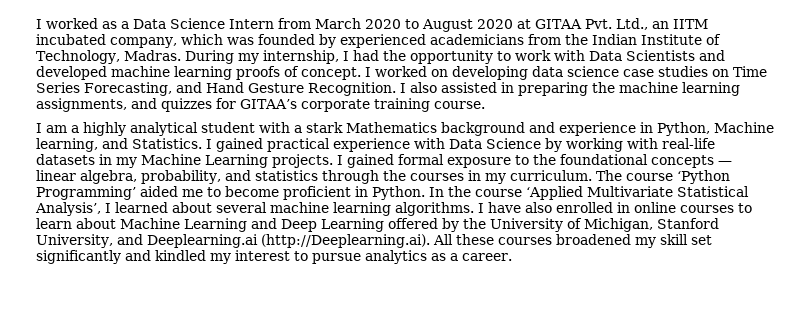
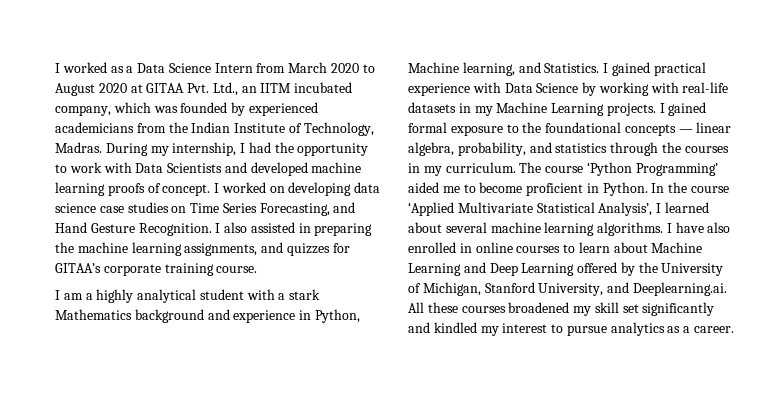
- I have also enrolled in online courses to learn about Machine Learning and Deep Learning offered by the University of Michigan, Stanford University, and Deeplearning.ai (http://Deeplearning.ai). All these courses broadened my skill set significantly and kindled my interest to pursue analytics as a career.
+ I have also enrolled in online courses to learn about Machine Learning and Deep Learning offered by the University of Michigan, Stanford University, and Deeplearning.ai. All these courses broadened my skill set significantly and kindled my interest to pursue analytics as a career.

